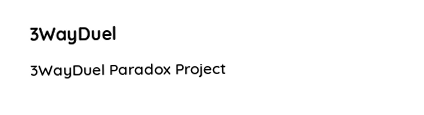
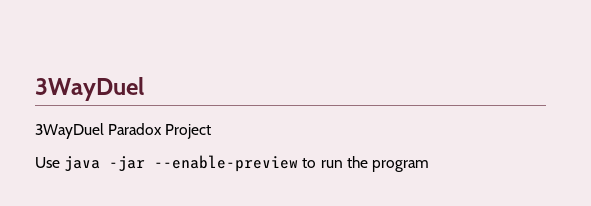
+ Use java -jar --enable-preview to run the program

